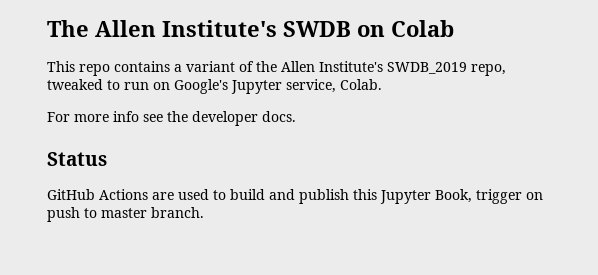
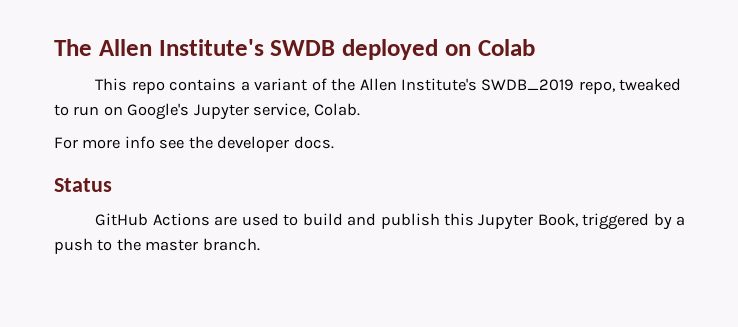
- The Allen Institute's SWDB on Colab
+ The Allen Institute's SWDB deployed on Colab
- GitHub Actions are used to build and publish this Jupyter Book, trigger on push to master branch.
+ GitHub Actions are used to build and publish this Jupyter Book, triggered by a push to the master branch.

